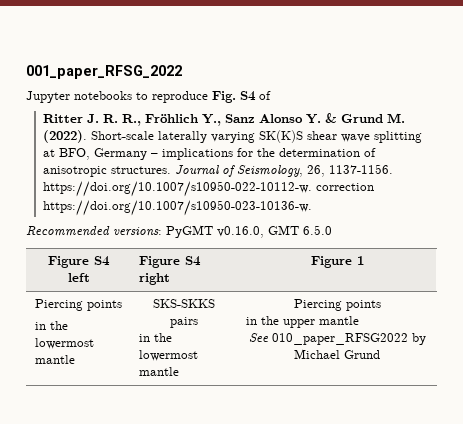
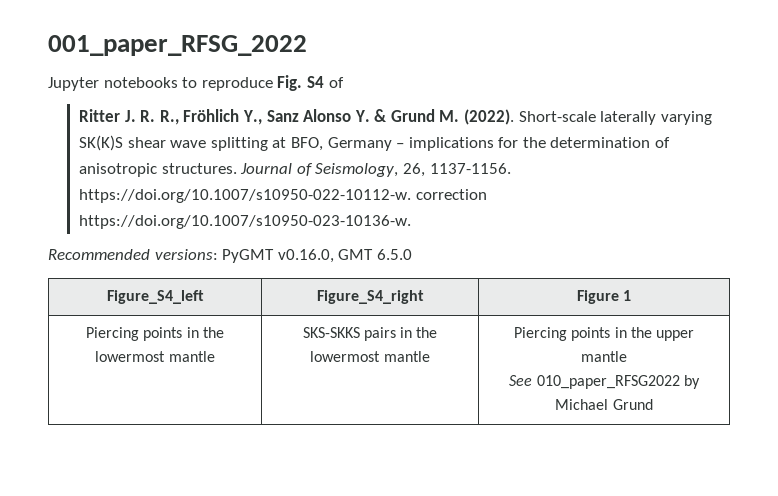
- Figure S4 left | Figure S4 right | Figure 1
- Piercing points
- in the lowermost mantle | SKS-SKKS pairs
- in the lowermost mantle | Piercing points
- in the upper mantle
+ Figure_S4_left | Figure_S4_right | Figure 1
+ Piercing points in the lowermost mantle | SKS-SKKS pairs in the lowermost mantle | Piercing points in the upper mantle

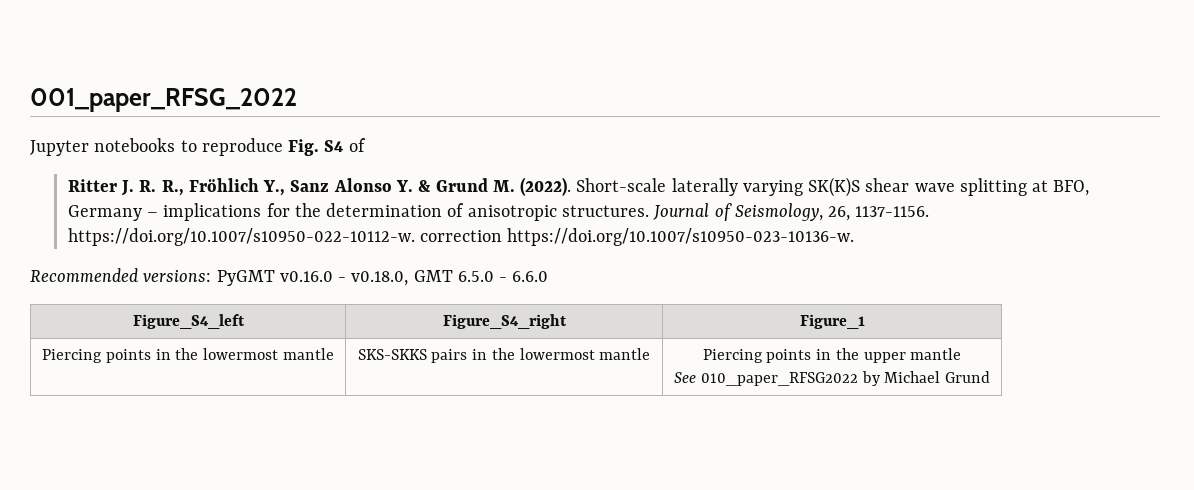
- Recommended versions: PyGMT v0.16.0, GMT 6.5.0
+ Recommended versions: PyGMT v0.16.0 - v0.18.0, GMT 6.5.0 - 6.6.0
- Figure_S4_left | Figure_S4_right | Figure 1
+ Figure_S4_left | Figure_S4_right | Figure_1

